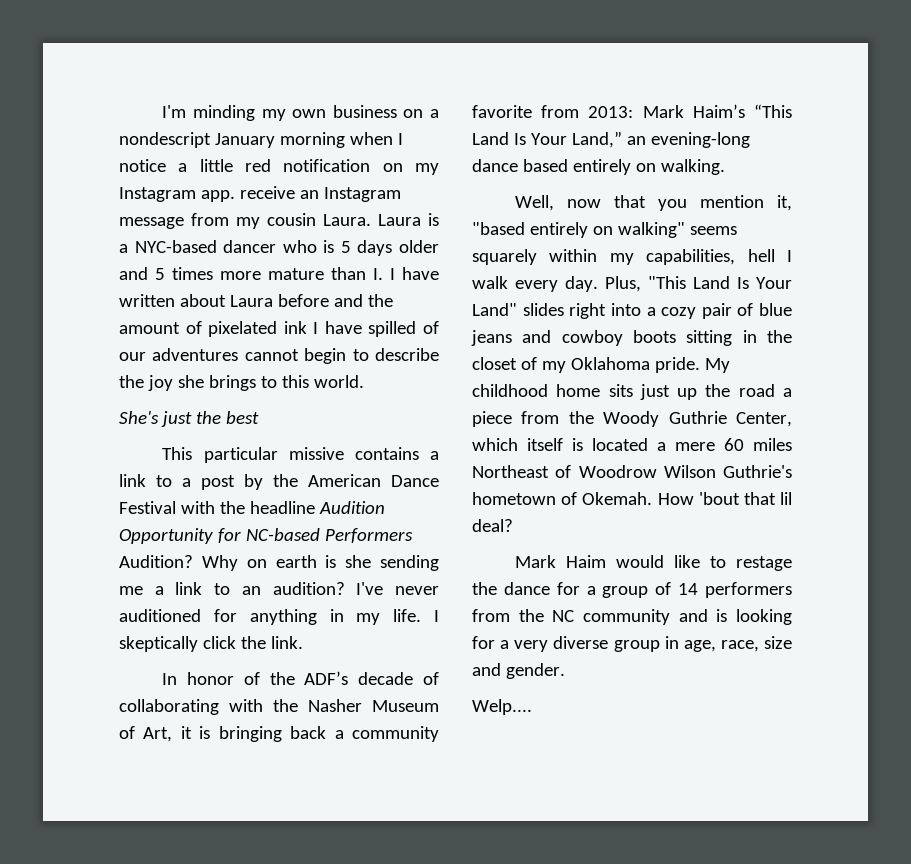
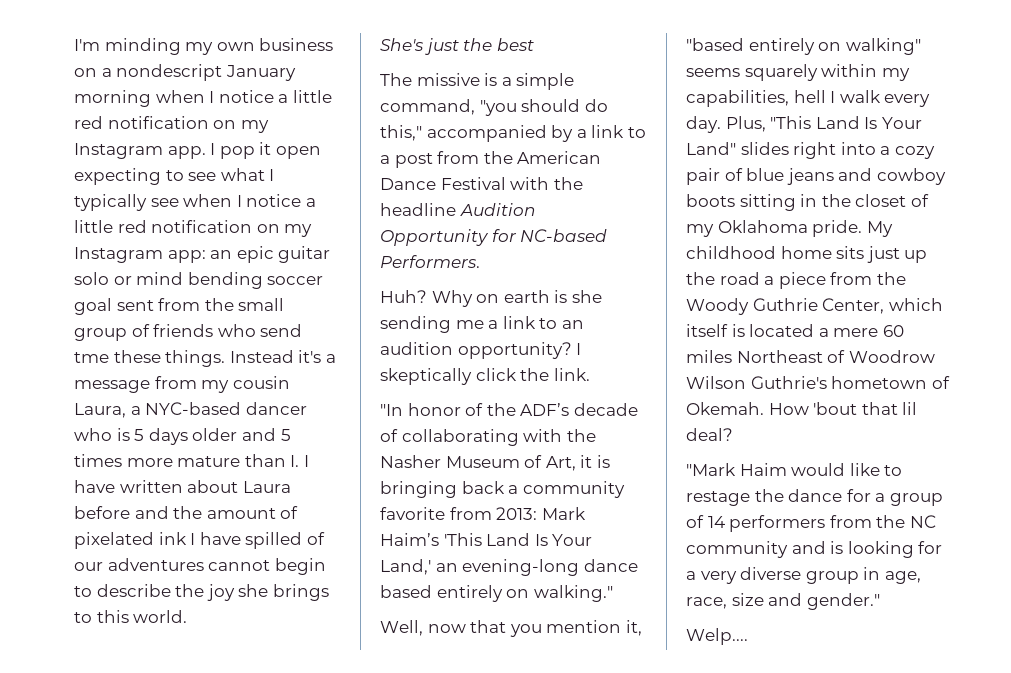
- I'm minding my own business on a nondescript January morning when I notice a little red notification on my Instagram app. receive an Instagram message from my cousin Laura. Laura is a NYC-based dancer who is 5 days older and 5 times more mature than I. I have written about Laura before and the amount of pixelated ink I have spilled of our adventures cannot begin to describe the joy she brings to this world.
+ I'm minding my own business on a nondescript January morning when I notice a little red notification on my Instagram app. I pop it open expecting to see what I typically see when I notice a little red notification on my Instagram app: an epic guitar solo or mind bending soccer goal sent from the small group of friends who send tme these things. Instead it's a message from my cousin Laura, a NYC-based dancer who is 5 days older and 5 times more mature than I. I have written about Laura before and the amount of pixelated ink I have spilled of our adventures cannot begin to describe the joy she brings to this world.
- This particular missive contains a link to a post by the American Dance Festival with the headline Audition Opportunity for NC-based Performers Audition?
+ The missive is a simple command, "you should do this," accompanied by a link to a post from the American Dance Festival with the headline Audition Opportunity for NC-based Performers.
+ Huh?
- Why on earth is she sending me a link to an audition? I've never auditioned for anything in my life.
+ Why on earth is she sending me a link to an audition opportunity?
- In honor of the ADF’s decade of collaborating with the Nasher Museum of Art, it is bringing back a community favorite from 2013: Mark Haim’s “This Land Is Your Land,” an evening-long dance based entirely on walking.
+ "In honor of the ADF’s decade of collaborating with the Nasher Museum of Art, it is bringing back a community favorite from 2013: Mark Haim’s 'This Land Is Your Land,' an evening-long dance based entirely on walking."
- Mark Haim would like to restage the dance for a group of 14 performers from the NC community and is looking for a very diverse group in age, race, size and gender.
+ "Mark Haim would like to restage the dance for a group of 14 performers from the NC community and is looking for a very diverse group in age, race, size and gender."

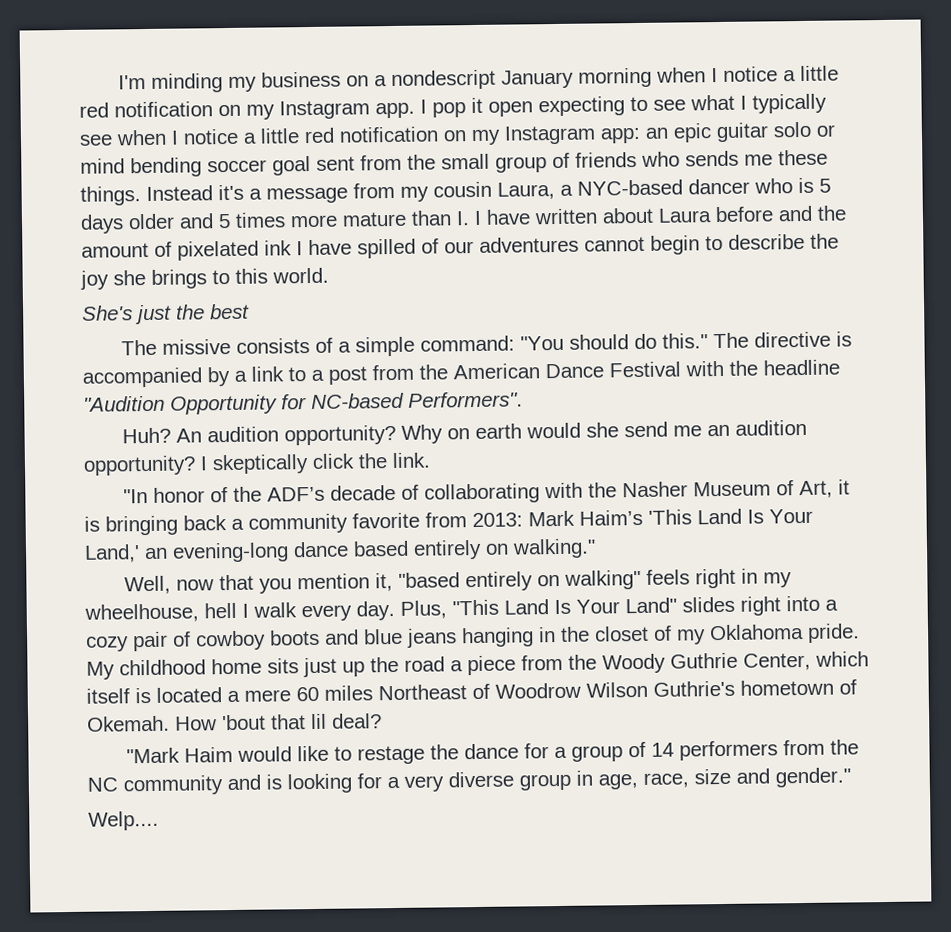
- I'm minding my own business on a nondescript January morning when I notice a little red notification on my Instagram app.
+ I'm minding my business on a nondescript January morning when I notice a little red notification on my Instagram app.
- I pop it open expecting to see what I typically see when I notice a little red notification on my Instagram app: an epic guitar solo or mind bending soccer goal sent from the small group of friends who send tme these things.
+ I pop it open expecting to see what I typically see when I notice a little red notification on my Instagram app: an epic guitar solo or mind bending soccer goal sent from the small group of friends who sends me these things.
- The missive is a simple command, "you should do this," accompanied by a link to a post from the American Dance Festival with the headline Audition Opportunity for NC-based Performers.
+ The missive consists of a simple command: "You should do this." The directive is accompanied by a link to a post from the American Dance Festival with the headline "Audition Opportunity for NC-based Performers".
- Why on earth is she sending me a link to an audition opportunity?
+ An audition opportunity? Why on earth would she send me an audition opportunity?
- Well, now that you mention it, "based entirely on walking" seems squarely within my capabilities, hell I walk every day.
+ Well, now that you mention it, "based entirely on walking" feels right in my wheelhouse, hell I walk every day.
- Plus, "This Land Is Your Land" slides right into a cozy pair of blue jeans and cowboy boots sitting in the closet of my Oklahoma pride.
+ Plus, "This Land Is Your Land" slides right into a cozy pair of cowboy boots and blue jeans hanging in the closet of my Oklahoma pride.

